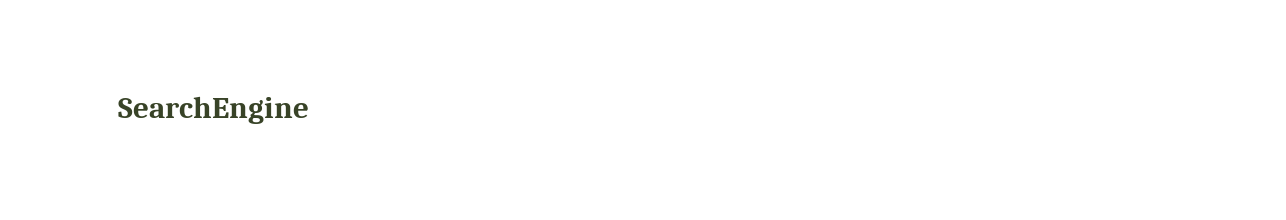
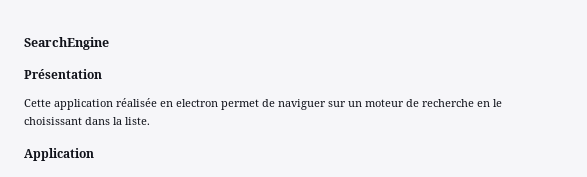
+ Présentation
+ Cette application réalisée en electron permet de naviguer sur un moteur de recherche en le choisissant dans la liste.
+ Application

